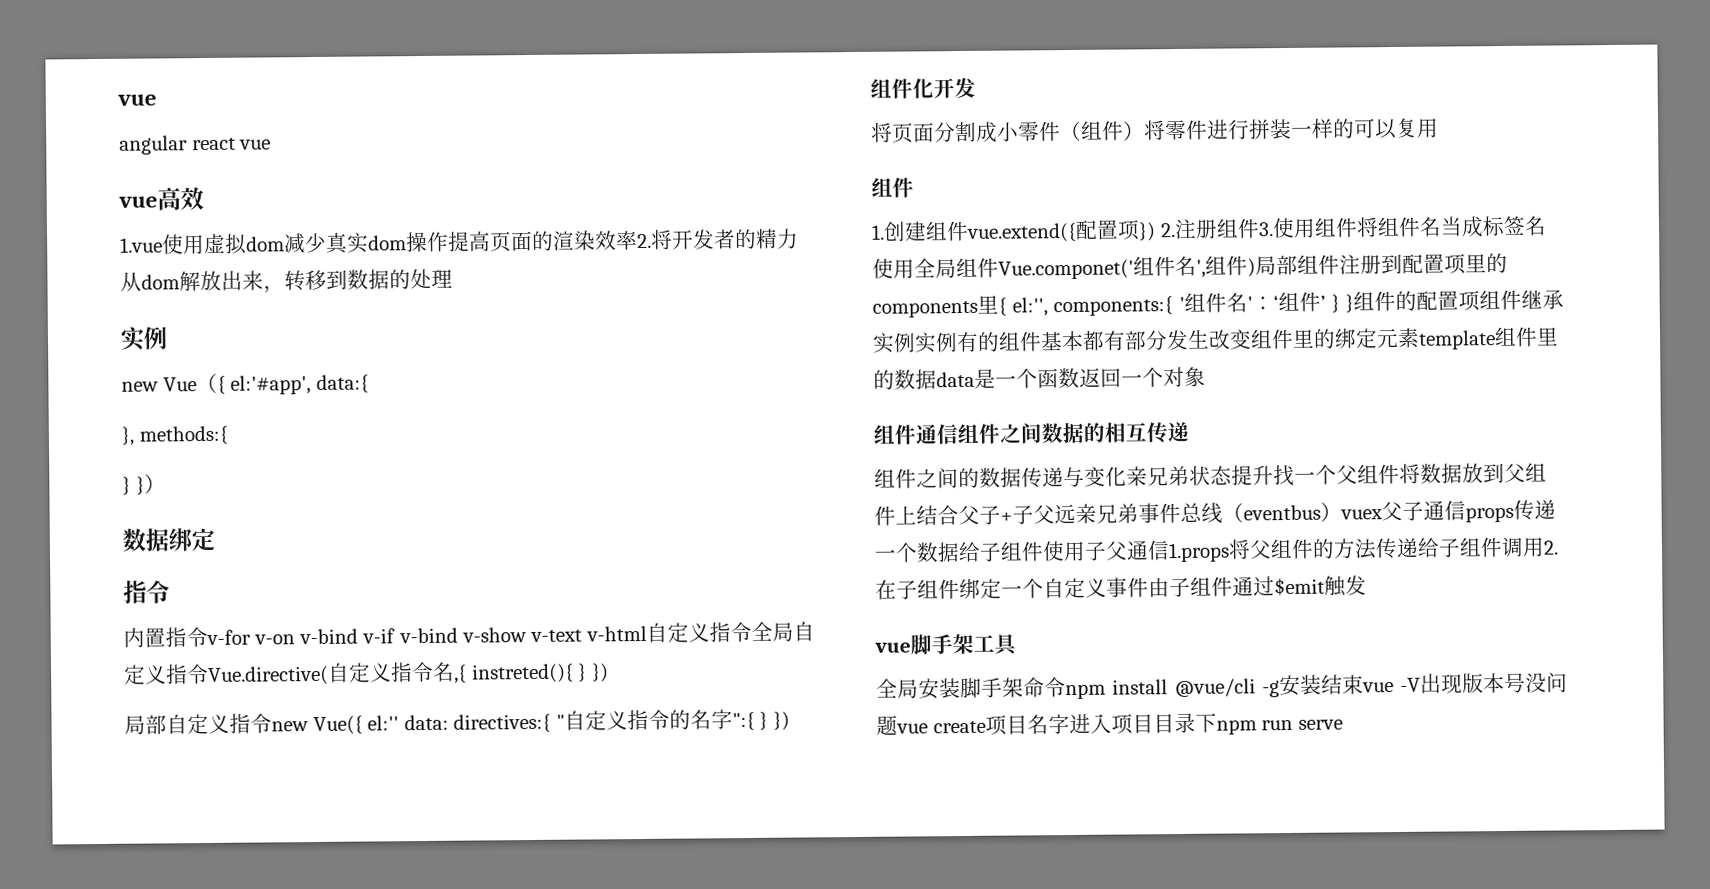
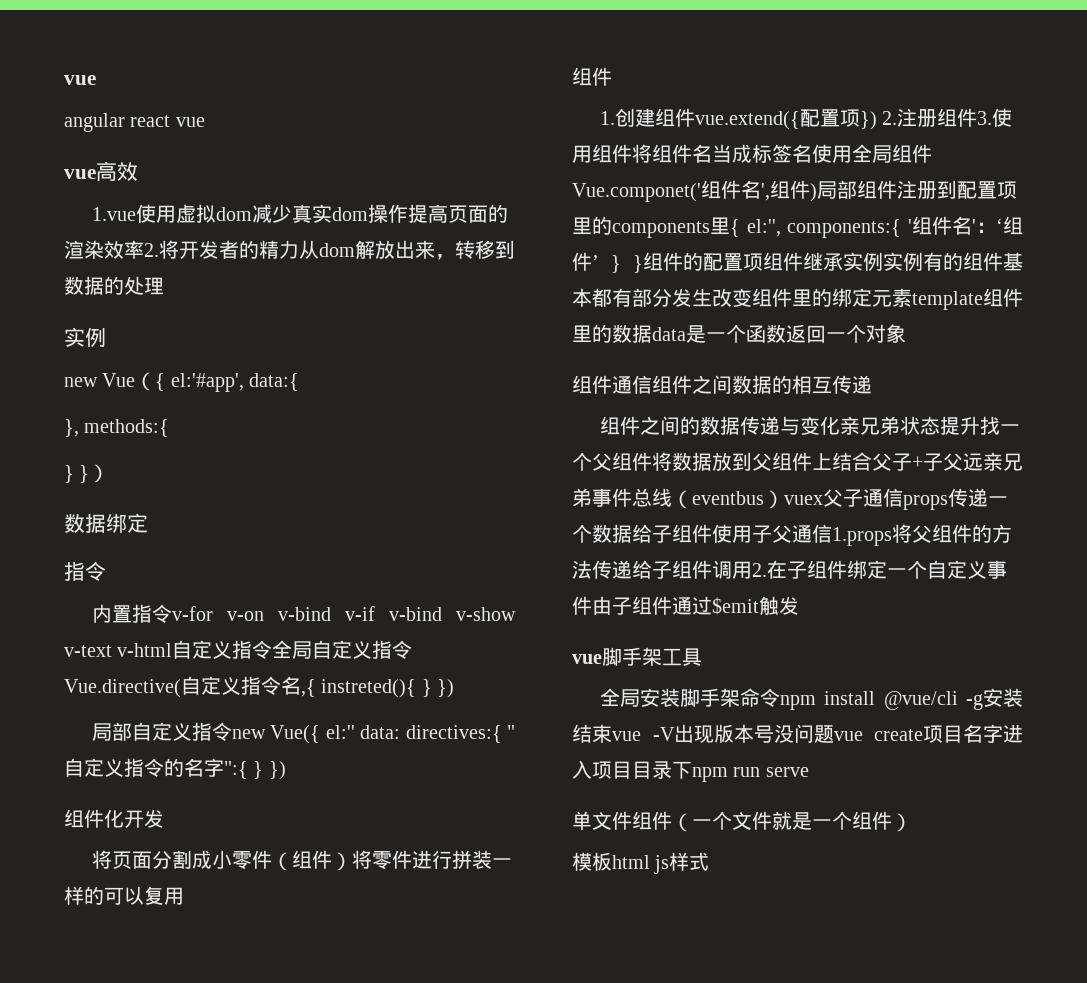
+ 单文件组件（一个文件就是一个组件）
+ 模板html js样式

